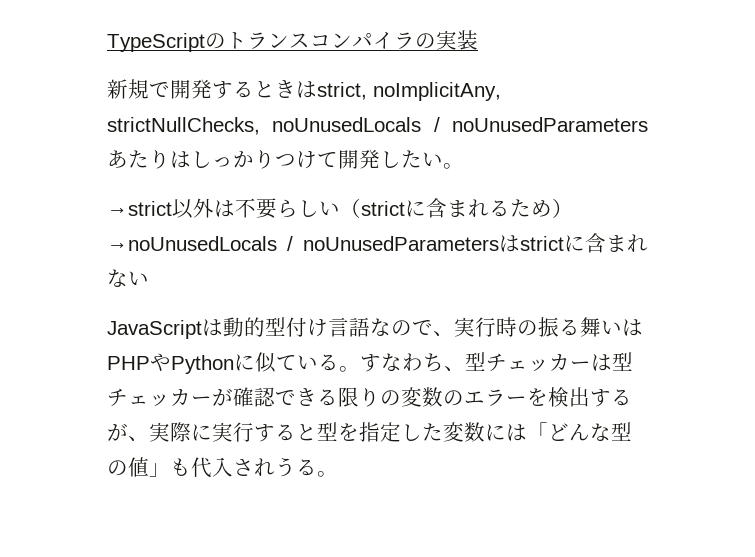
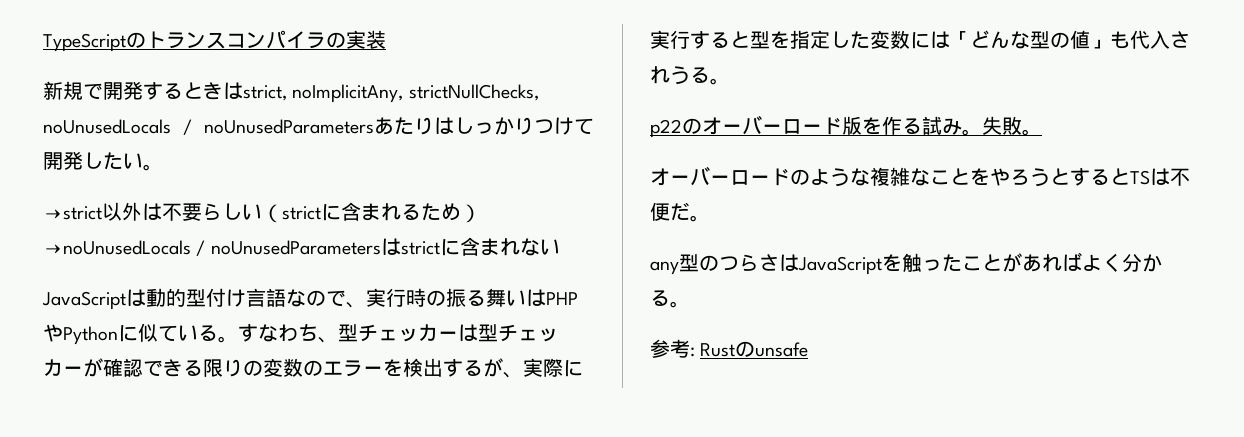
+ p22のオーバーロード版を作る試み。失敗。
+ オーバーロードのような複雑なことをやろうとするとTSは不便だ。
+ any型のつらさはJavaScriptを触ったことがあればよく分かる。
+ 参考: Rustのunsafe

